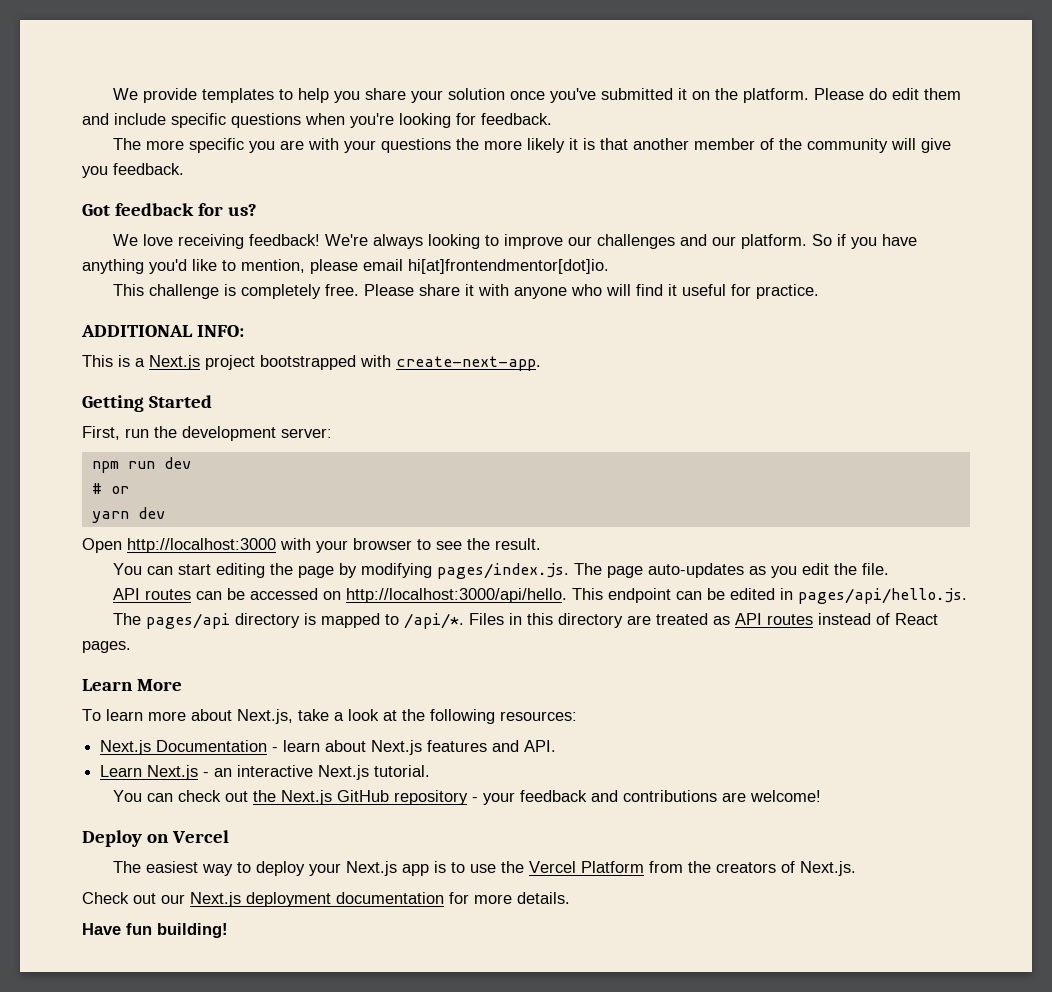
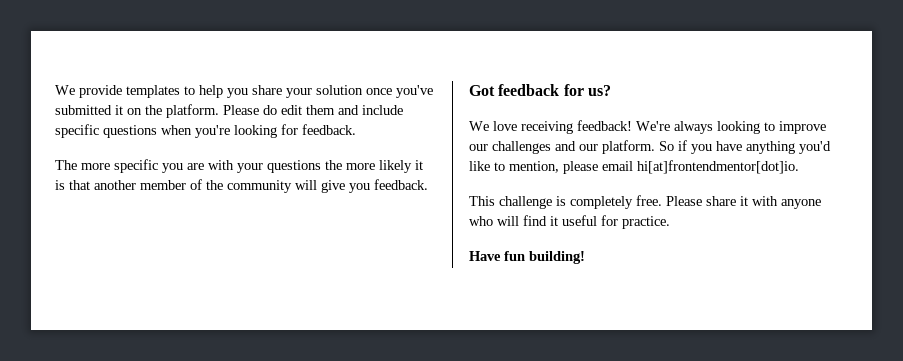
- ADDITIONAL INFO:
- This is a Next.js project bootstrapped with create-next-app.
- Getting Started
- First, run the development server:
- npm run dev
- # or
- yarn dev
- Open http://localhost:3000 with your browser to see the result.
- You can start editing the page by modifying pages/index.js. The page auto-updates as you edit the file.
- API routes can be accessed on http://localhost:3000/api/hello. This endpoint can be edited in pages/api/hello.js.
- The pages/api directory is mapped to /api/*. Files in this directory are treated as API routes instead of React pages.
- Learn More
- To learn more about Next.js, take a look at the following resources:
- Next.js Documentation - learn about Next.js features and API.
- Learn Next.js - an interactive Next.js tutorial.
- You can check out the Next.js GitHub repository - your feedback and contributions are welcome!
- Deploy on Vercel
- The easiest way to deploy your Next.js app is to use the Vercel Platform from the creators of Next.js.
- Check out our Next.js deployment documentation for more details.

